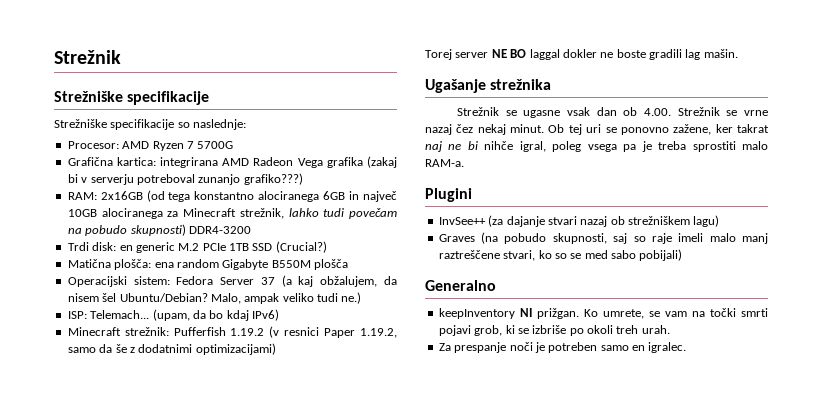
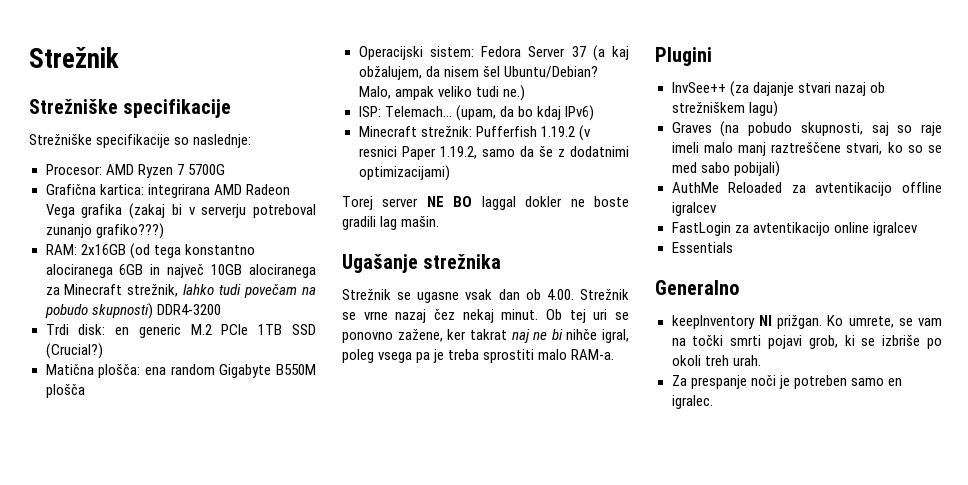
+ AuthMe Reloaded za avtentikacijo offline igralcev
+ FastLogin za avtentikacijo online igralcev
+ Essentials

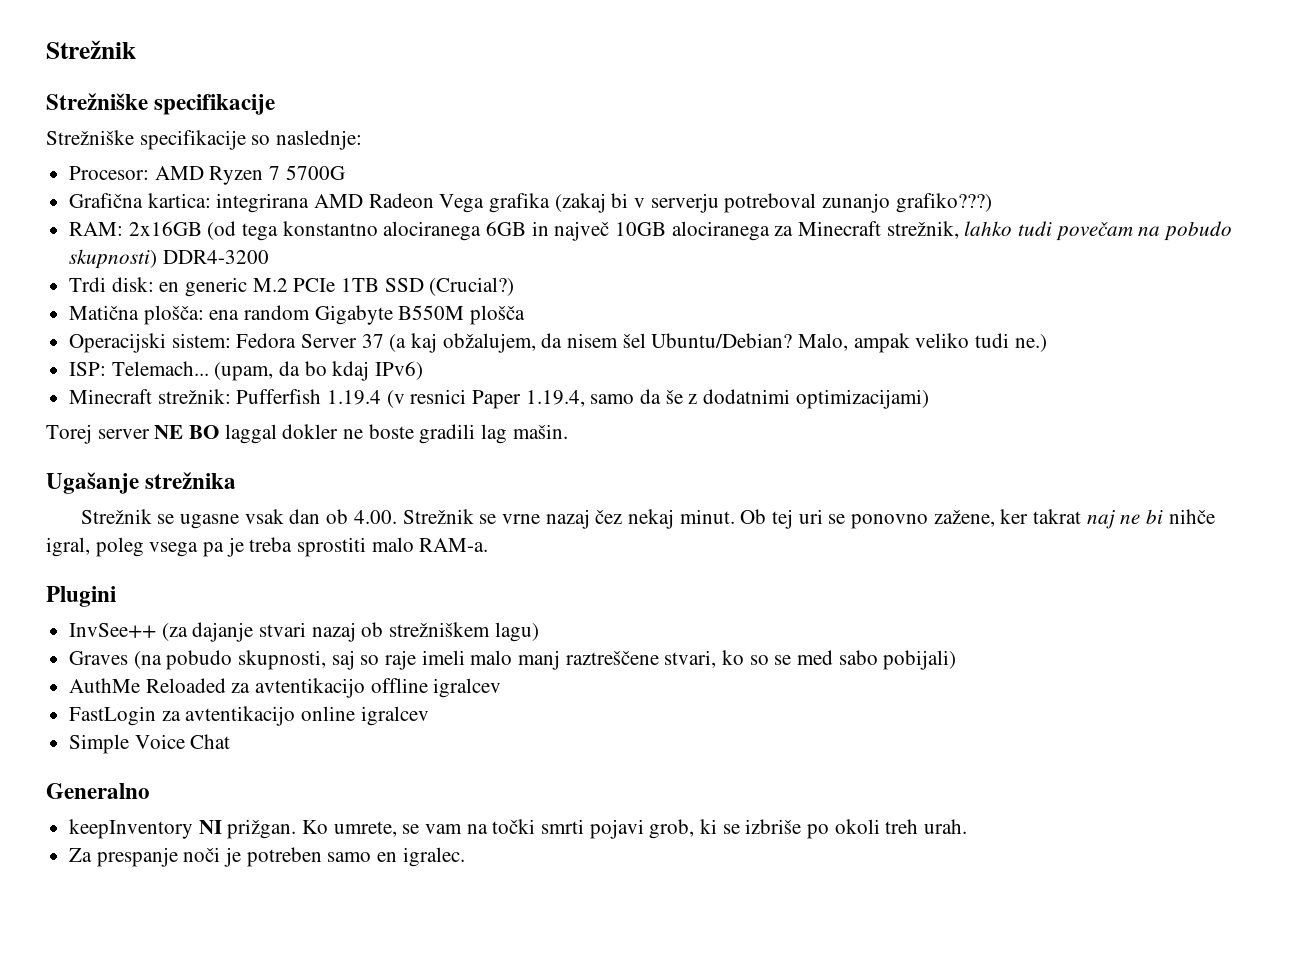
- Minecraft strežnik: Pufferfish 1.19.2 (v resnici Paper 1.19.2, samo da še z dodatnimi optimizacijami)
+ Minecraft strežnik: Pufferfish 1.19.4 (v resnici Paper 1.19.4, samo da še z dodatnimi optimizacijami)
- Essentials
+ Simple Voice Chat

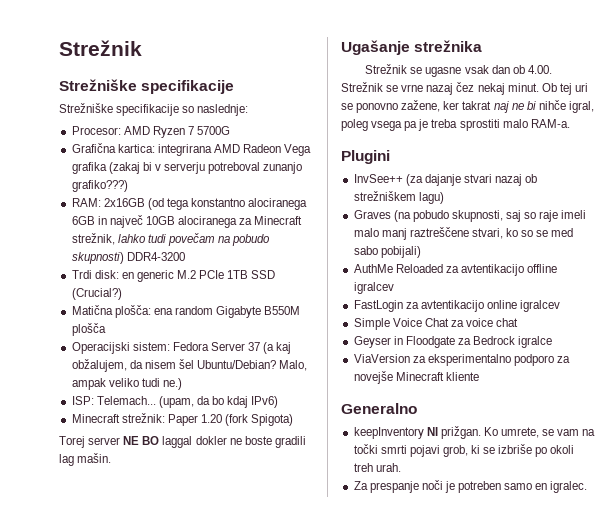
- Minecraft strežnik: Pufferfish 1.19.4 (v resnici Paper 1.19.4, samo da še z dodatnimi optimizacijami)
+ Minecraft strežnik: Paper 1.20 (fork Spigota)
- Simple Voice Chat
+ Simple Voice Chat za voice chat
+ Geyser in Floodgate za Bedrock igralce
+ ViaVersion za eksperimentalno podporo za novejše Minecraft kliente

